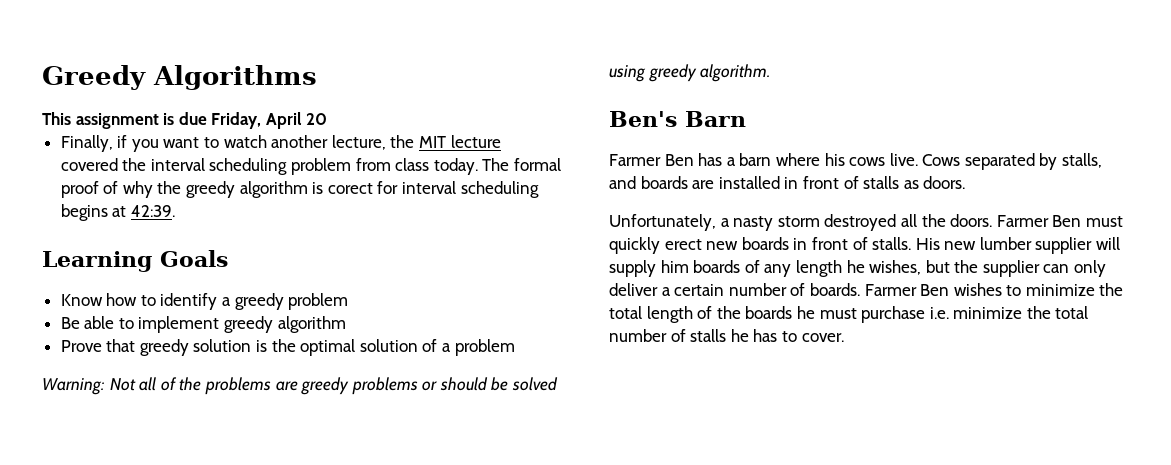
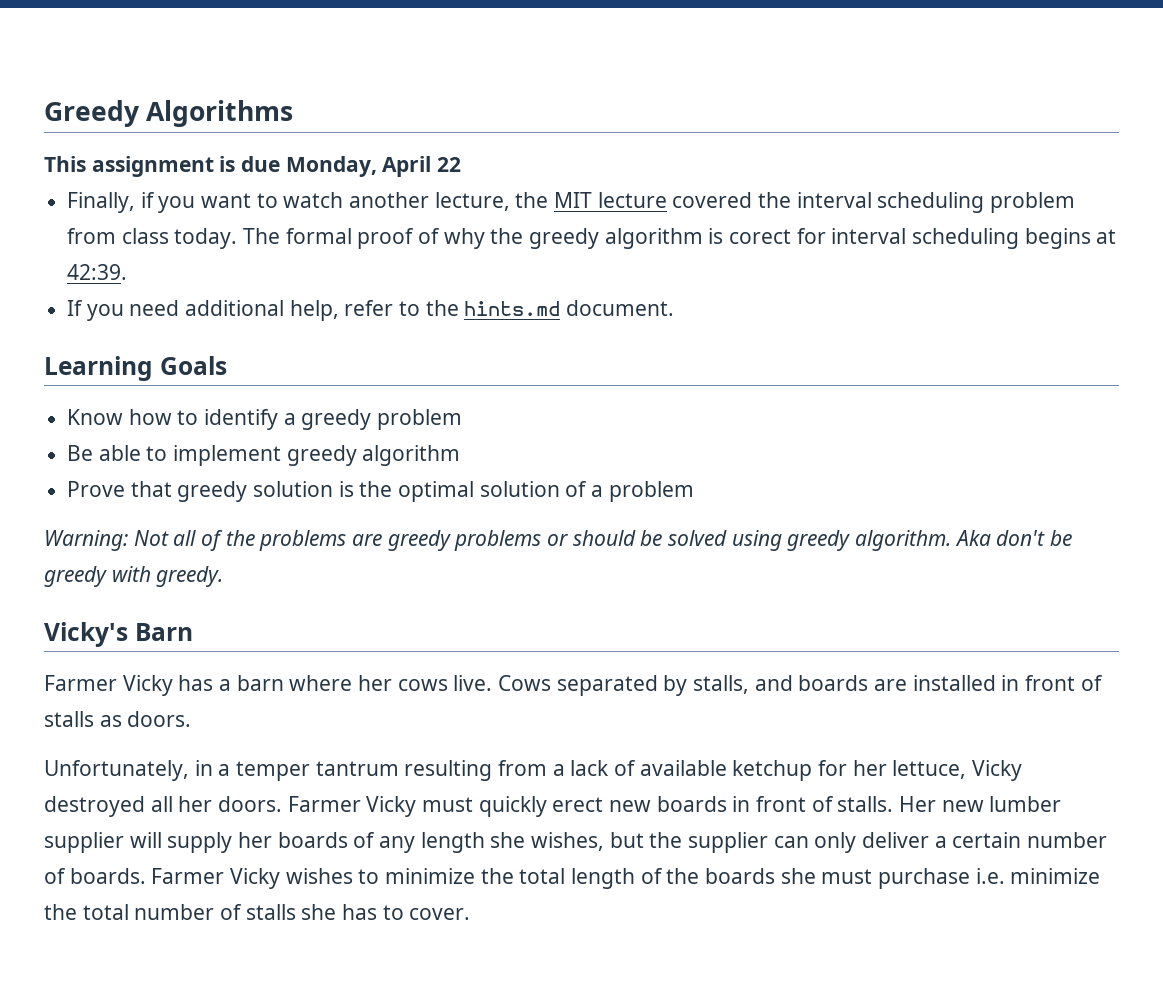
- This assignment is due Friday, April 20
+ This assignment is due Monday, April 22
+ If you need additional help, refer to the hints.md document.
- Warning: Not all of the problems are greedy problems or should be solved using greedy algorithm.
- Ben's Barn
+ Warning: Not all of the problems are greedy problems or should be solved using greedy algorithm. Aka don't be greedy with greedy.
+ Vicky's Barn
- Farmer Ben has a barn where his cows live.
+ Farmer Vicky has a barn where her cows live.
- Unfortunately, a nasty storm destroyed all the doors.
+ Unfortunately, in a temper tantrum resulting from a lack of available ketchup for her lettuce, Vicky destroyed all her doors.
- Farmer Ben must quickly erect new boards in front of stalls.
+ Farmer Vicky must quickly erect new boards in front of stalls.
- His new lumber supplier will supply him boards of any length he wishes, but the supplier can only deliver a certain number of boards.
+ Her new lumber supplier will supply her boards of any length she wishes, but the supplier can only deliver a certain number of boards.
- Farmer Ben wishes to minimize the total length of the boards he must purchase i.e. minimize the total number of stalls he has to cover.
+ Farmer Vicky wishes to minimize the total length of the boards she must purchase i.e. minimize the total number of stalls she has to cover.

